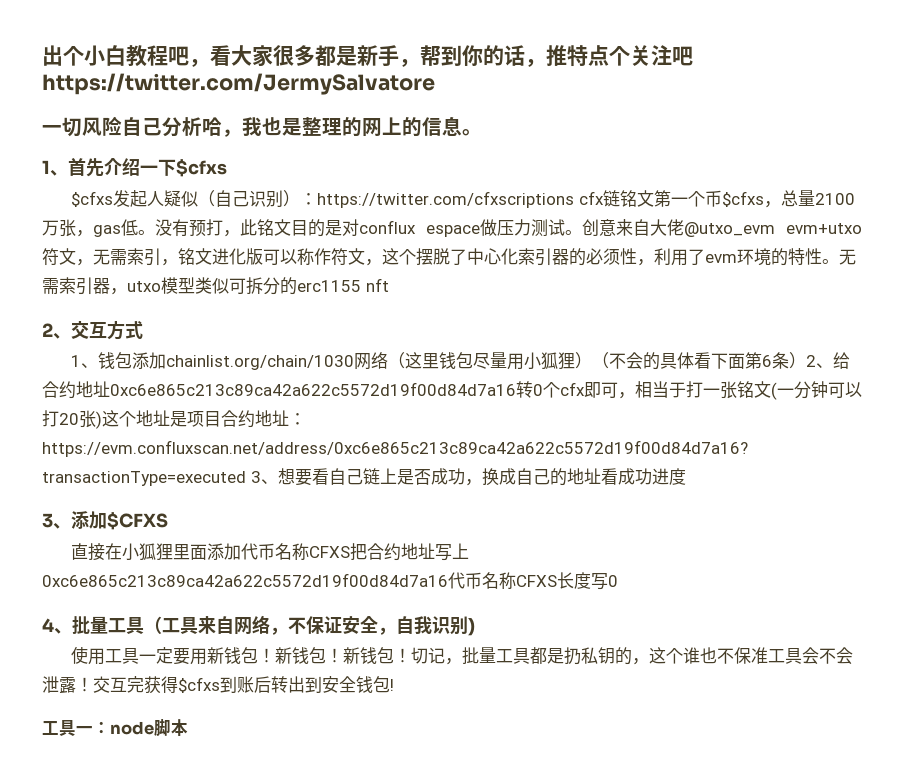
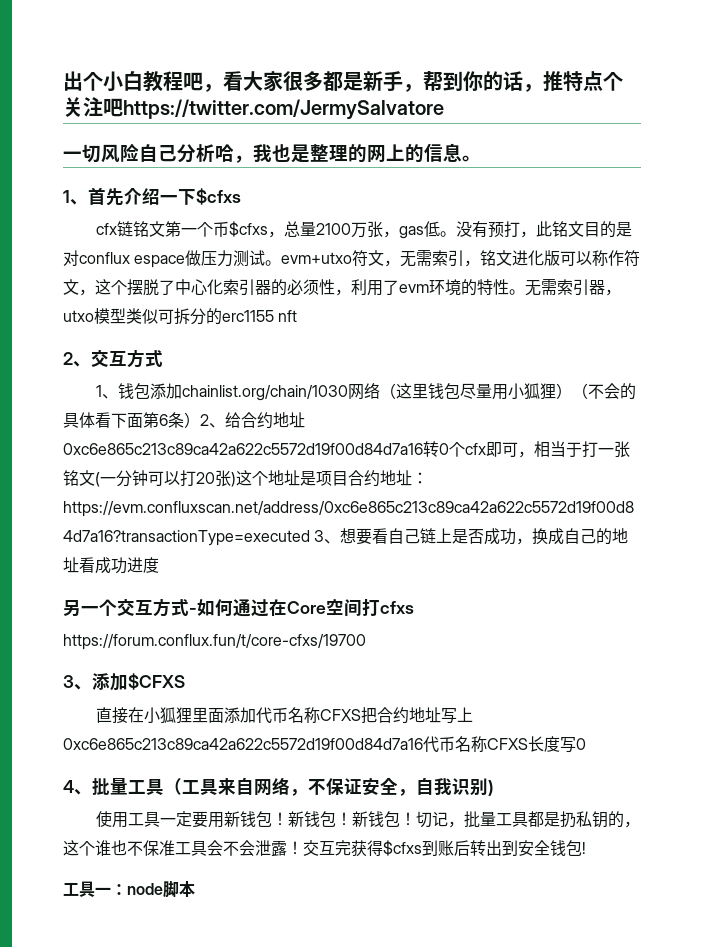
- $cfxs发起人疑似（自己识别）：https://twitter.com/cfxscriptions cfx链铭文第一个币$cfxs，总量2100万张，gas低。
+ cfx链铭文第一个币$cfxs，总量2100万张，gas低。
- 没有预打，此铭文目的是对conflux espace做压力测试。创意来自大佬@utxo_evm evm+utxo符文，无需索引，铭文进化版可以称作符文，这个摆脱了中心化索引器的必须性，利用了evm环境的特性。
+ 没有预打，此铭文目的是对conflux espace做压力测试。evm+utxo符文，无需索引，铭文进化版可以称作符文，这个摆脱了中心化索引器的必须性，利用了evm环境的特性。
+ 另一个交互方式-如何通过在Core空间打cfxs
+ https://forum.conflux.fun/t/core-cfxs/19700

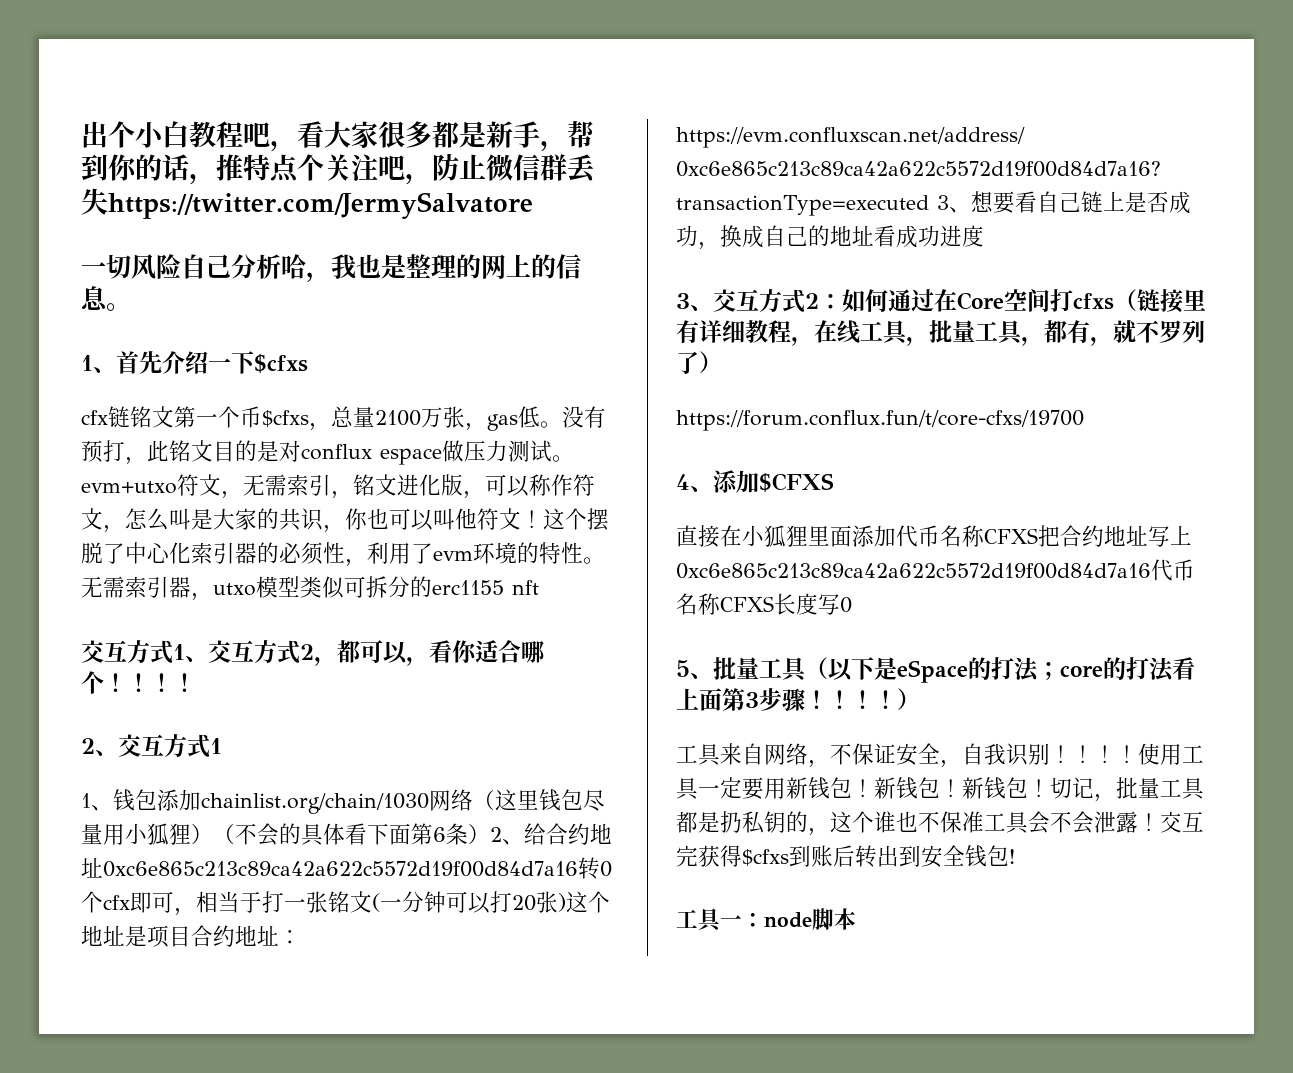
- 出个小白教程吧，看大家很多都是新手，帮到你的话，推特点个关注吧https://twitter.com/JermySalvatore
+ 出个小白教程吧，看大家很多都是新手，帮到你的话，推特点个关注吧，防止微信群丢失https://twitter.com/JermySalvatore
- 没有预打，此铭文目的是对conflux espace做压力测试。evm+utxo符文，无需索引，铭文进化版可以称作符文，这个摆脱了中心化索引器的必须性，利用了evm环境的特性。
+ 没有预打，此铭文目的是对conflux espace做压力测试。evm+utxo符文，无需索引，铭文进化版，可以称作符文，怎么叫是大家的共识，你也可以叫他符文！这个摆脱了中心化索引器的必须性，利用了evm环境的特性。
+ 交互方式1、交互方式2，都可以，看你适合哪个！！！！
- 2、交互方式
+ 2、交互方式1
- 另一个交互方式-如何通过在Core空间打cfxs
+ 3、交互方式2：如何通过在Core空间打cfxs（链接里有详细教程，在线工具，批量工具，都有，就不罗列了）
- 3、添加$CFXS
+ 4、添加$CFXS
- 4、批量工具（工具来自网络，不保证安全，自我识别)
- 使用工具一定要用新钱包！
+ 5、批量工具（以下是eSpace的打法；core的打法看上面第3步骤！！！！）
+ 工具来自网络，不保证安全，自我识别！！！！使用工具一定要用新钱包！

